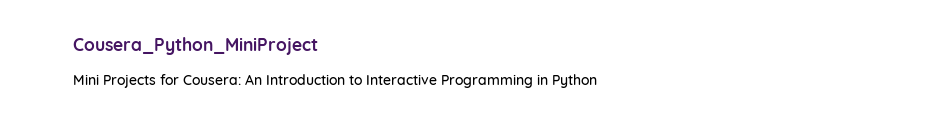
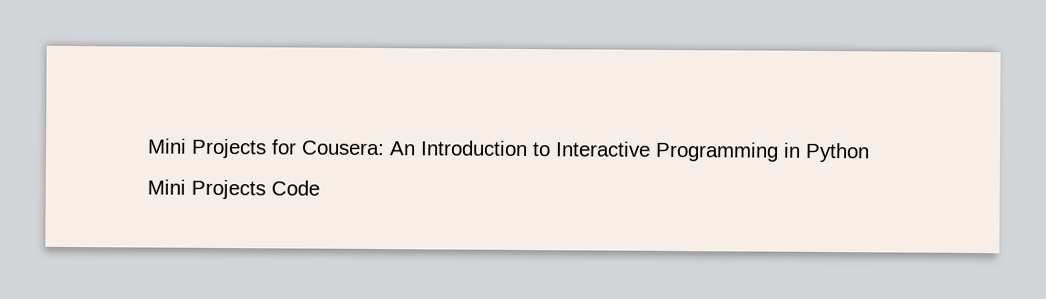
- Cousera_Python_MiniProject
+ Mini Projects Code

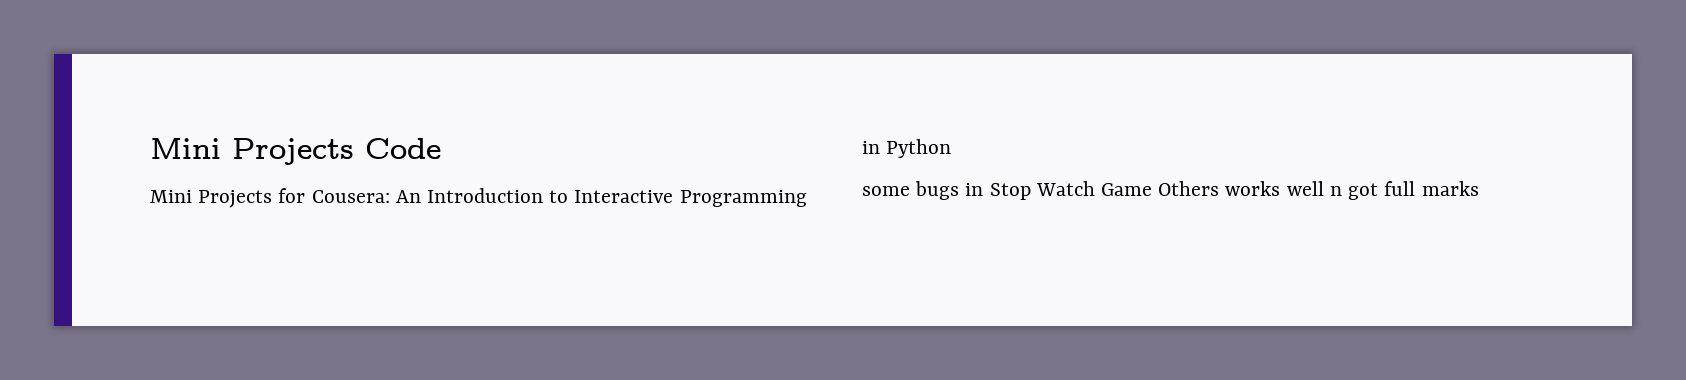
+ Mini Projects Code
- Mini Projects Code
+ some bugs in Stop Watch Game Others works well n got full marks

